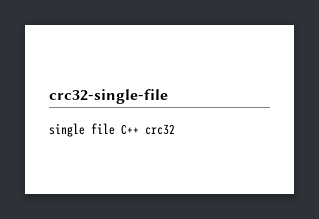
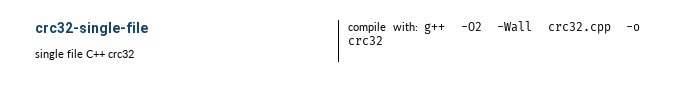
+ compile with: g++ -O2 -Wall crc32.cpp -o crc32

